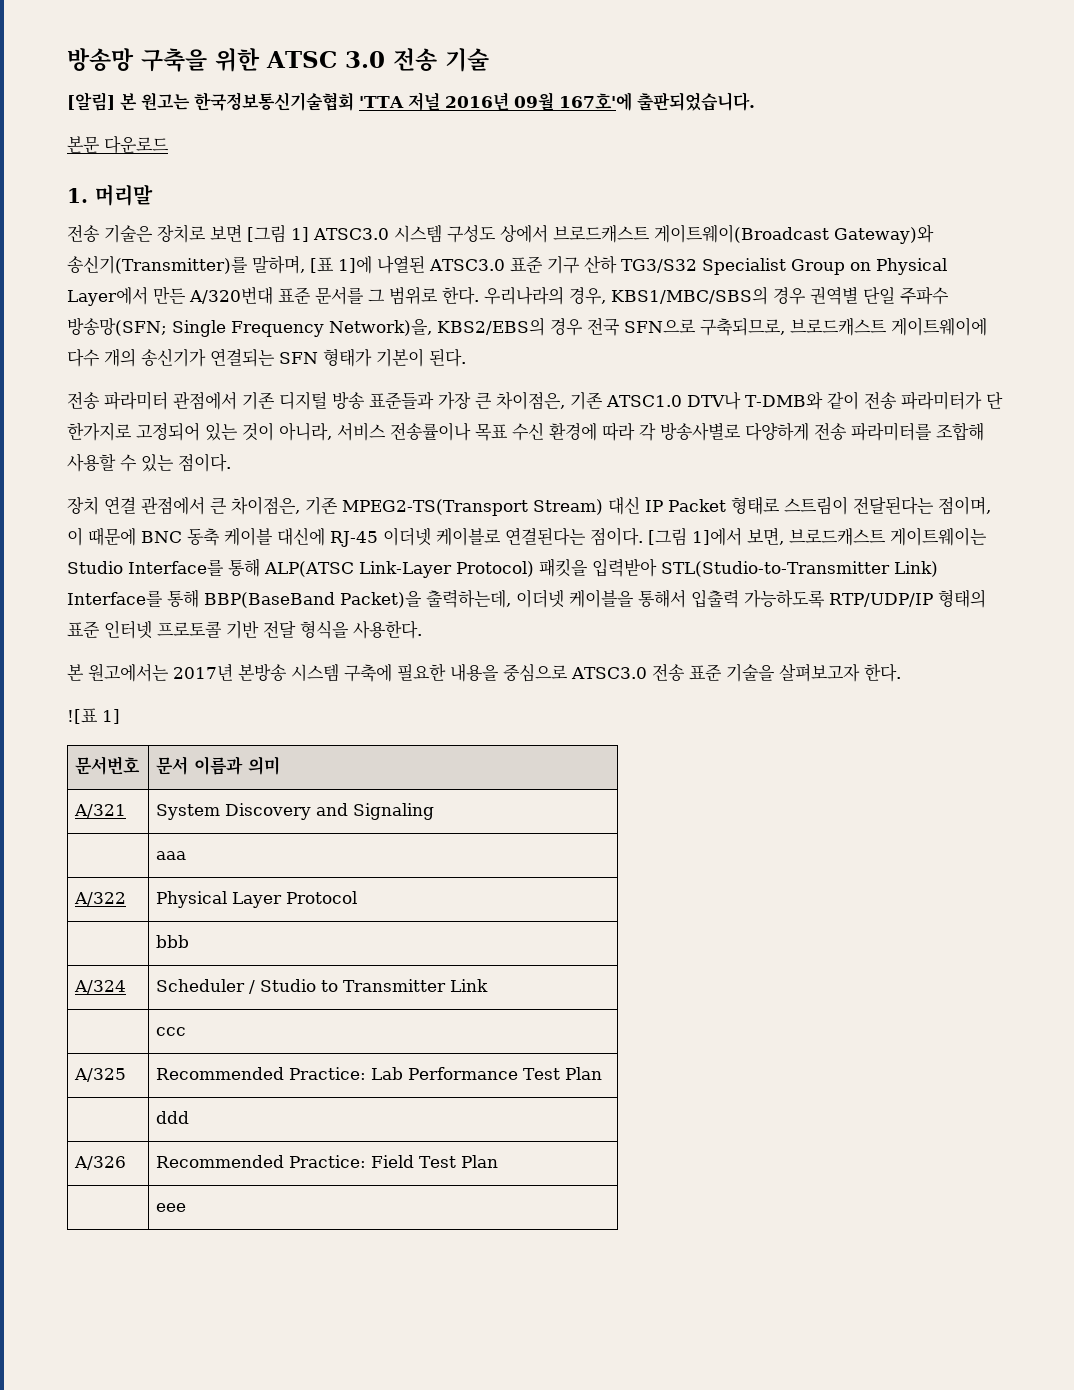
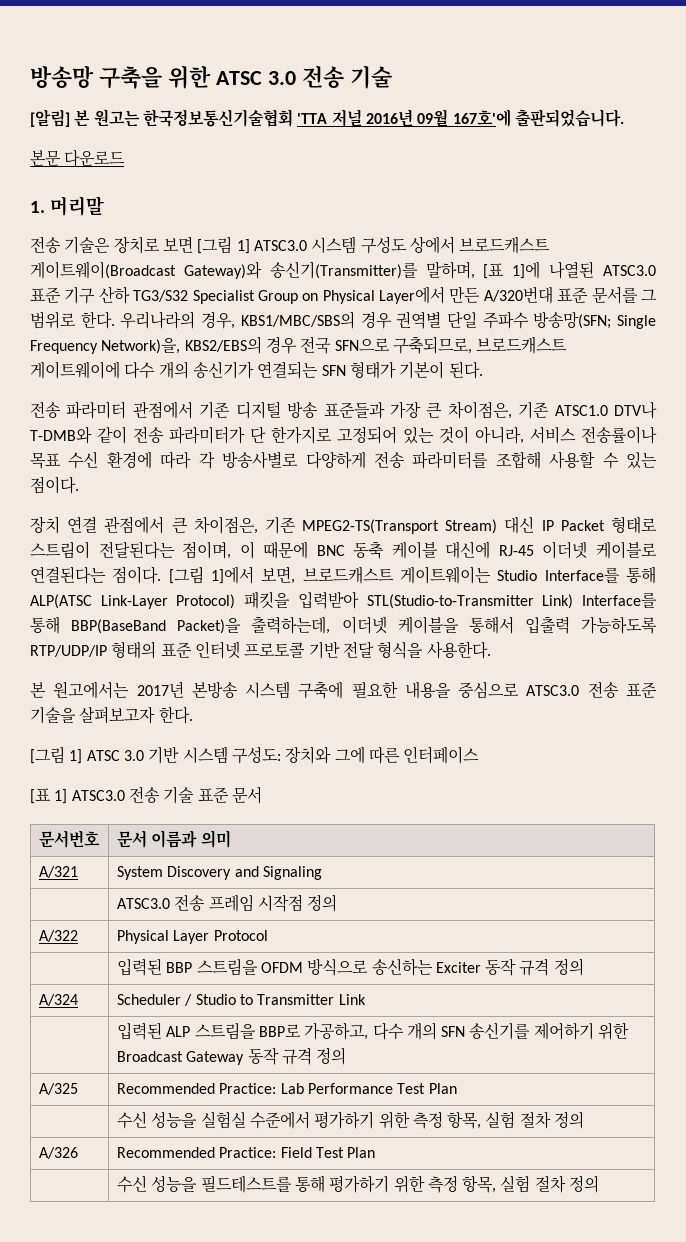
- ![표 1]
+ [그림 1] ATSC 3.0 기반 시스템 구성도: 장치와 그에 따른 인터페이스
+ [표 1] ATSC3.0 전송 기술 표준 문서
- | aaa
+ | ATSC3.0 전송 프레임 시작점 정의
- | bbb
+ | 입력된 BBP 스트림을 OFDM 방식으로 송신하는 Exciter 동작 규격 정의
- | ccc
+ | 입력된 ALP 스트림을 BBP로 가공하고, 다수 개의 SFN 송신기를 제어하기 위한 Broadcast Gateway 동작 규격 정의
- | ddd
+ | 수신 성능을 실험실 수준에서 평가하기 위한 측정 항목, 실험 절차 정의
- | eee
+ | 수신 성능을 필드테스트를 통해 평가하기 위한 측정 항목, 실험 절차 정의

